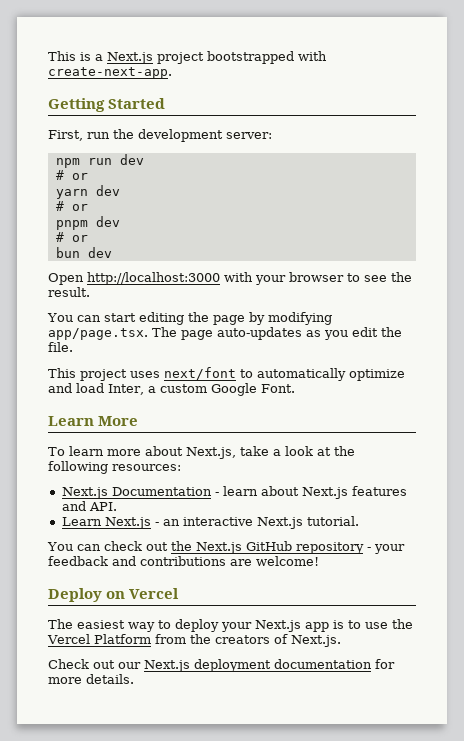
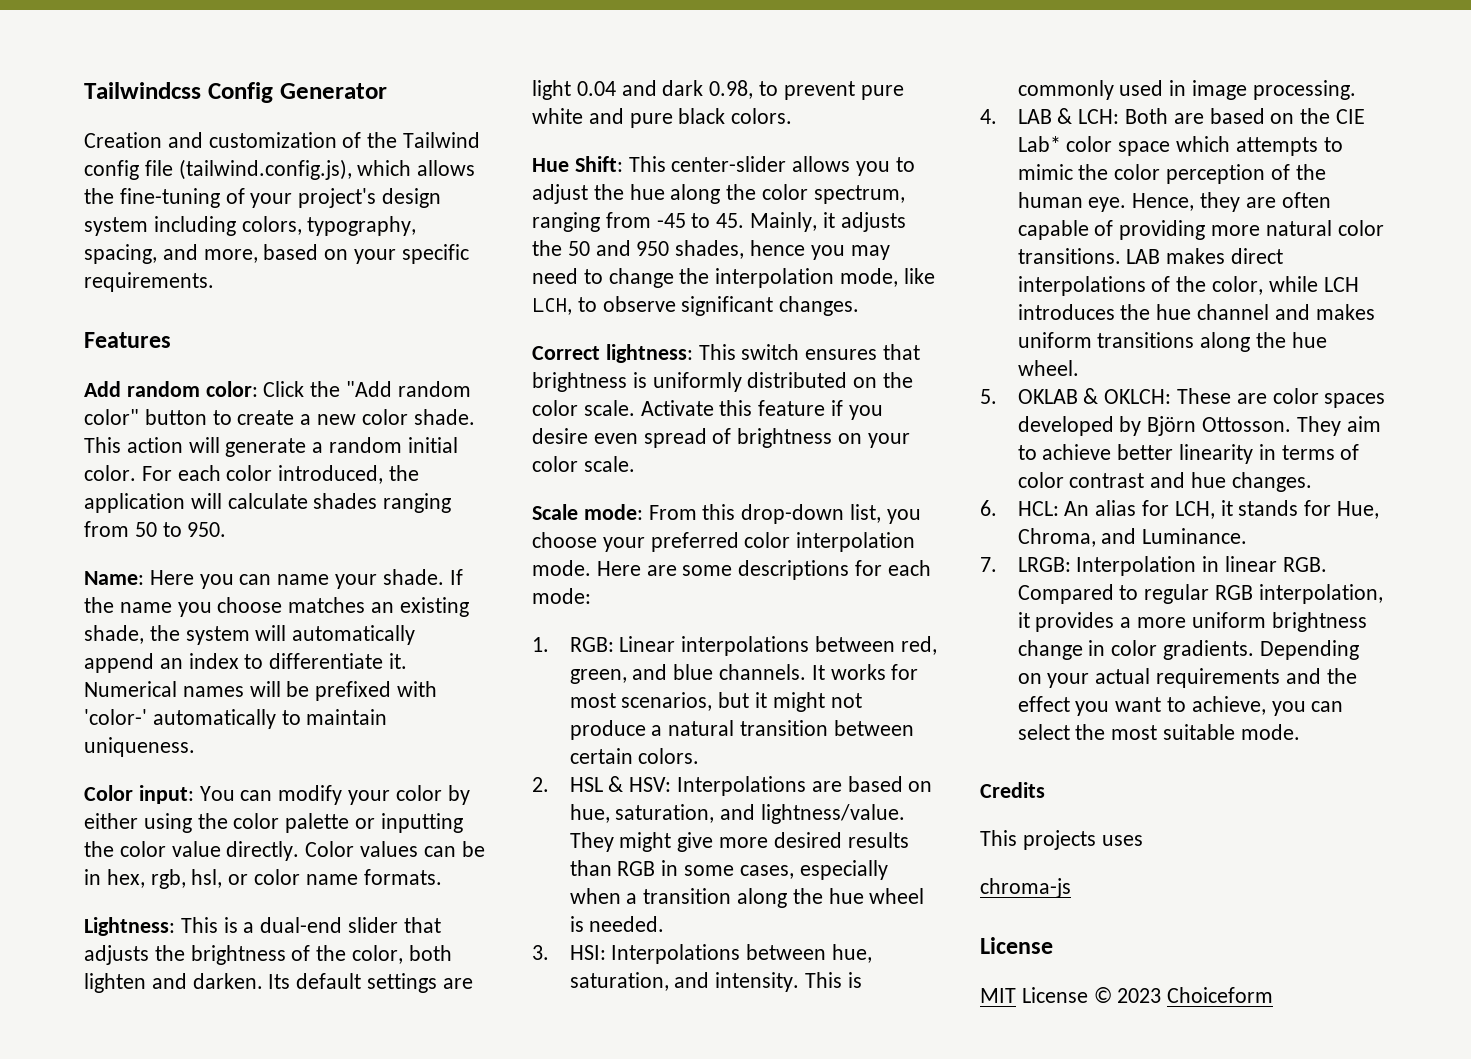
- This is a Next.js project bootstrapped with create-next-app.
- Getting Started
- First, run the development server:
- npm run dev
- # or
- yarn dev
- # or
- pnpm dev
- # or
- bun dev
- Open http://localhost:3000 with your browser to see the result.
- You can start editing the page by modifying app/page.tsx. The page auto-updates as you edit the file.
- This project uses next/font to automatically optimize and load Inter, a custom Google Font.
- Learn More
- To learn more about Next.js, take a look at the following resources:
- Next.js Documentation - learn about Next.js features and API.
- Learn Next.js - an interactive Next.js tutorial.
- You can check out the Next.js GitHub repository - your feedback and contributions are welcome!
- Deploy on Vercel
- The easiest way to deploy your Next.js app is to use the Vercel Platform from the creators of Next.js.
- Check out our Next.js deployment documentation for more details.
+ Tailwindcss Config Generator
+ Creation and customization of the Tailwind config file (tailwind.config.js), which allows the fine-tuning of your project's design system including colors, typography, spacing, and more, based on your specific requirements.
+ Features
+ Add random color: Click the "Add random color" button to create a new color shade. This action will generate a random initial color. For each color introduced, the application will calculate shades ranging from 50 to 950.
+ Name: Here you can name your shade. If the name you choose matches an existing shade, the system will automatically append an index to differentiate it. Numerical names will be prefixed with 'color-' automatically to maintain uniqueness.
+ Color input: You can modify your color by either using the color palette or inputting the color value directly. Color values can be in hex, rgb, hsl, or color name formats.
+ Lightness: This is a dual-end slider that adjusts the brightness of the color, both lighten and darken. Its default settings are light 0.04 and dark 0.98, to prevent pure white and pure black colors.
+ Hue Shift: This center-slider allows you to adjust the hue along the color spectrum, ranging from -45 to 45. Mainly, it adjusts the 50 and 950 shades, hence you may need to change the interpolation mode, like LCH, to observe significant changes.
+ Correct lightness: This switch ensures that brightness is uniformly distributed on the color scale. Activate this feature if you desire even spread of brightness on your color scale.
+ Scale mode: From this drop-down list, you choose your preferred color interpolation mode. Here are some descriptions for each mode:
+ 1. RGB: Linear interpolations between red, green, and blue channels. It works for most scenarios, but it might not produce a natural transition between certain colors.
+ 2. HSL & HSV: Interpolations are based on hue, saturation, and lightness/value. They might give more desired results than RGB in some cases, especially when a transition along the hue wheel is needed.
+ 3. HSI: Interpolations between hue, saturation, and intensity. This is commonly used in image processing.
+ 4. LAB & LCH: Both are based on the CIE Lab* color space which attempts to mimic the color perception of the human eye. Hence, they are often capable of providing more natural color transitions. LAB makes direct interpolations of the color, while LCH introduces the hue channel and makes uniform transitions along the hue wheel.
+ 5. OKLAB & OKLCH: These are color spaces developed by Björn Ottosson. They aim to achieve better linearity in terms of color contrast and hue changes.
+ 6. HCL: An alias for LCH, it stands for Hue, Chroma, and Luminance.
+ 7. LRGB: Interpolation in linear RGB. Compared to regular RGB interpolation, it provides a more uniform brightness change in color gradients. Depending on your actual requirements and the effect you want to achieve, you can select the most suitable mode.
+ Credits
+ This projects uses
+ chroma-js
+ License
+ MIT License © 2023 Choiceform

